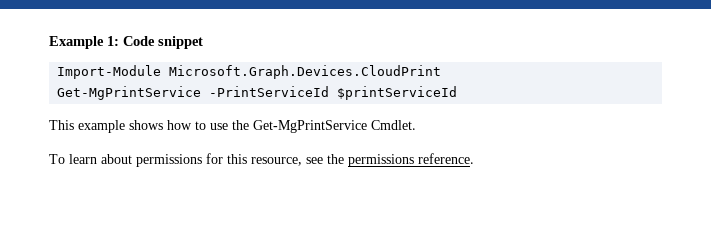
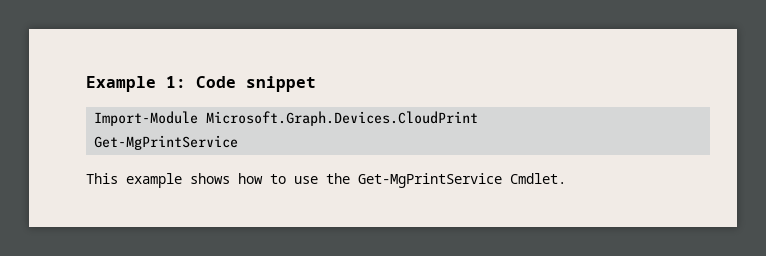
  Import-Module Microsoft.Graph.Devices.CloudPrint
- Get-MgPrintService -PrintServiceId $printServiceId
+ Get-MgPrintService
- To learn about permissions for this resource, see the permissions reference.

